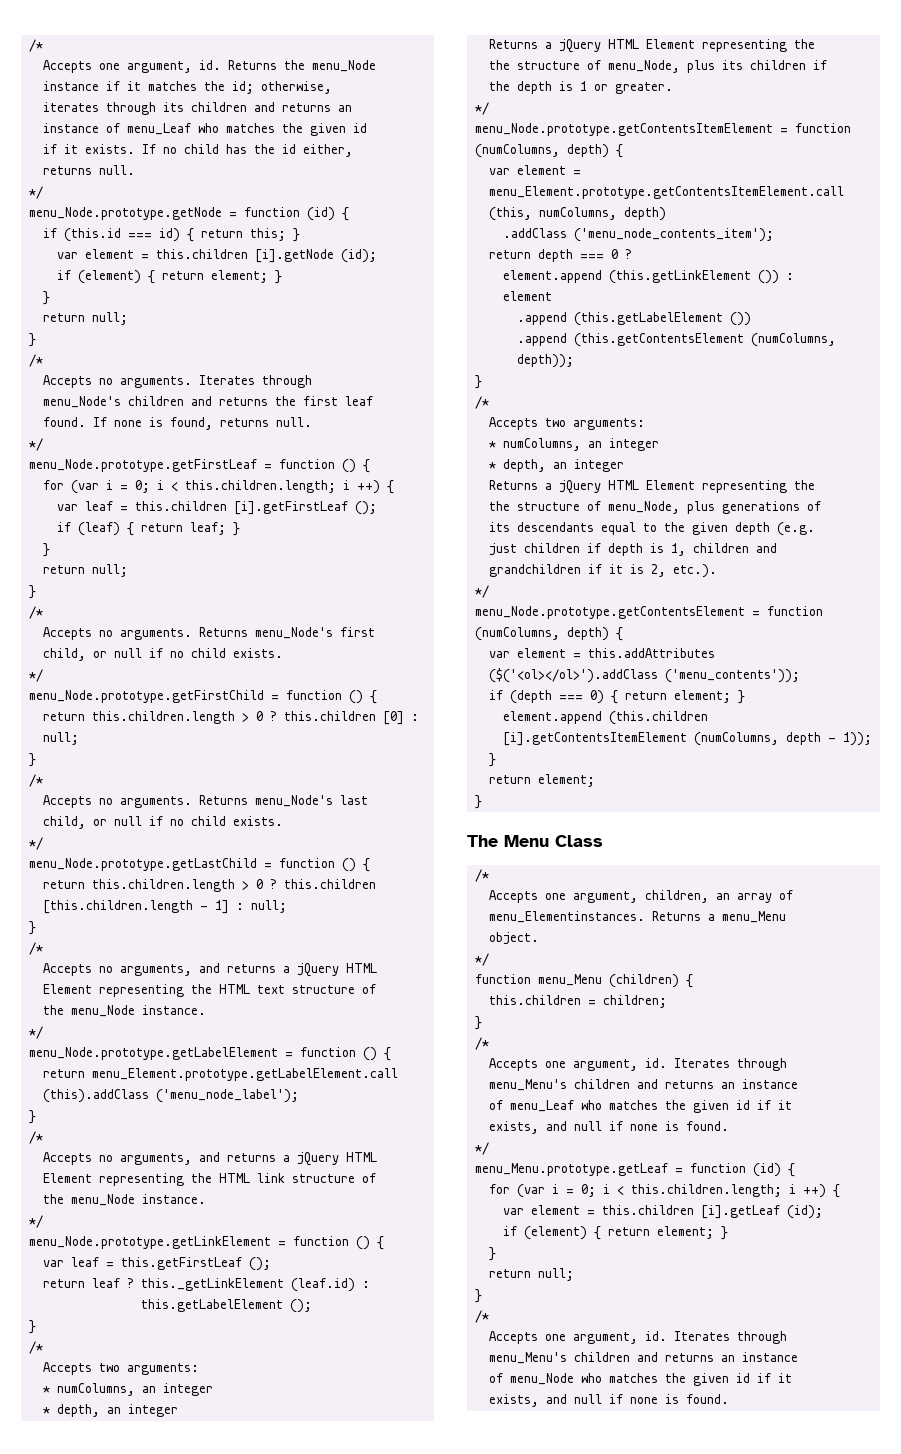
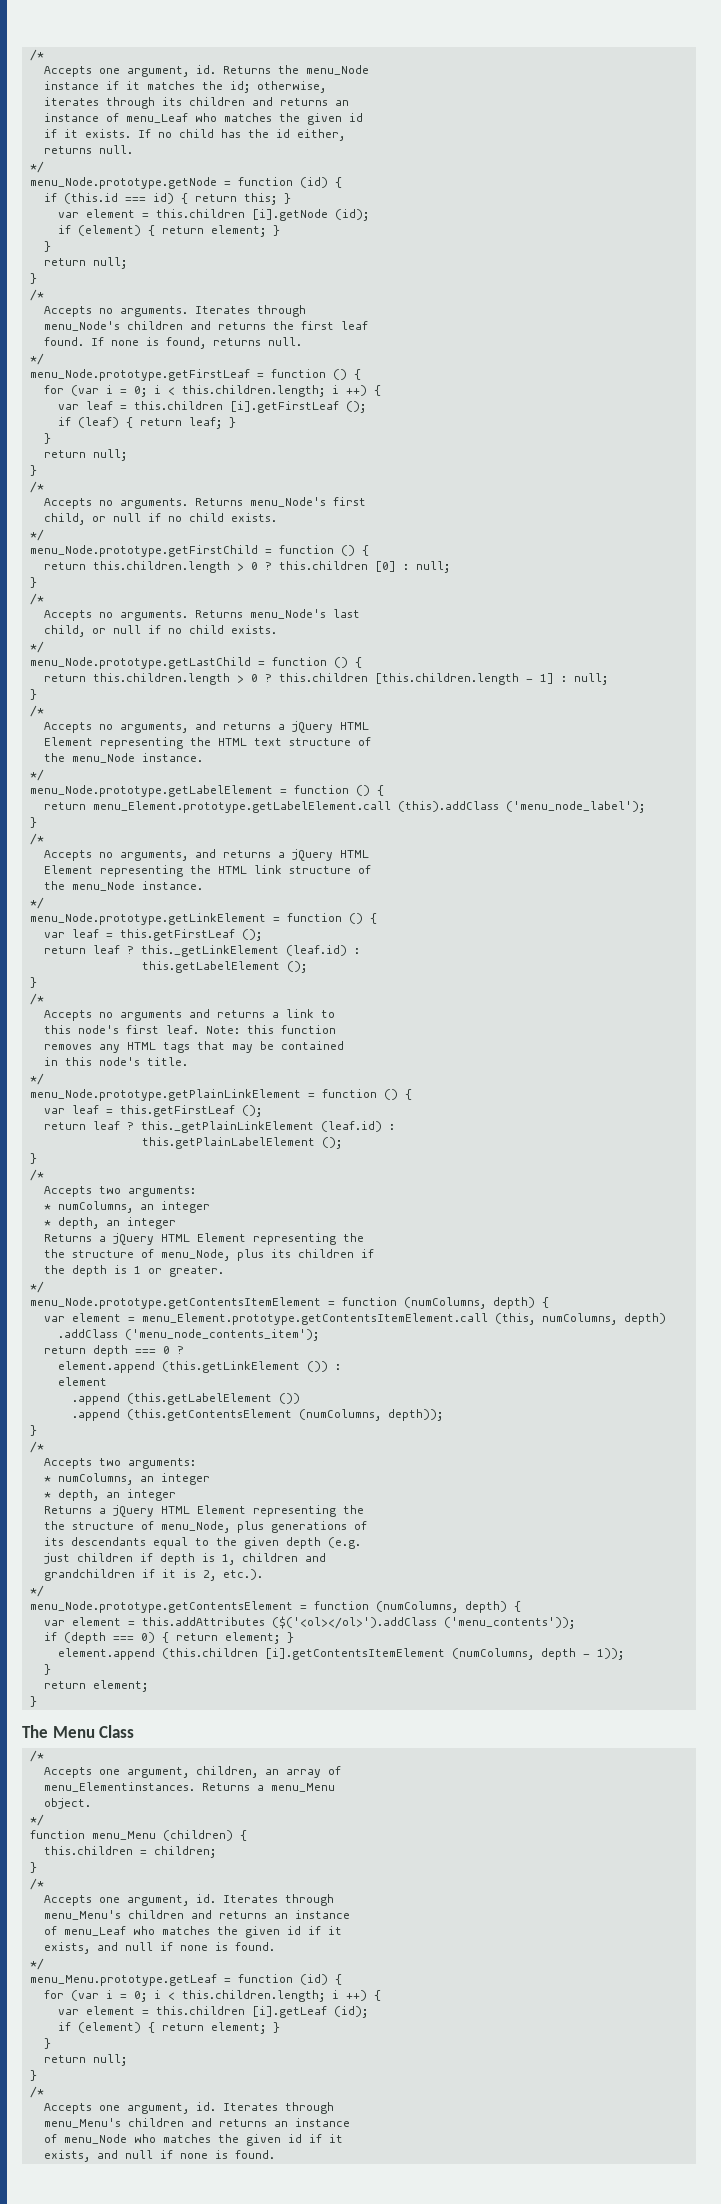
+ Accepts no arguments and returns a link to
+ this node's first leaf. Note: this function
+ removes any HTML tags that may be contained
+ in this node's title.
+ */
+ menu_Node.prototype.getPlainLinkElement = function () {
+ var leaf = this.getFirstLeaf ();
+ return leaf ? this._getPlainLinkElement (leaf.id) :
+ this.getPlainLabelElement ();
+ }
+ /*

